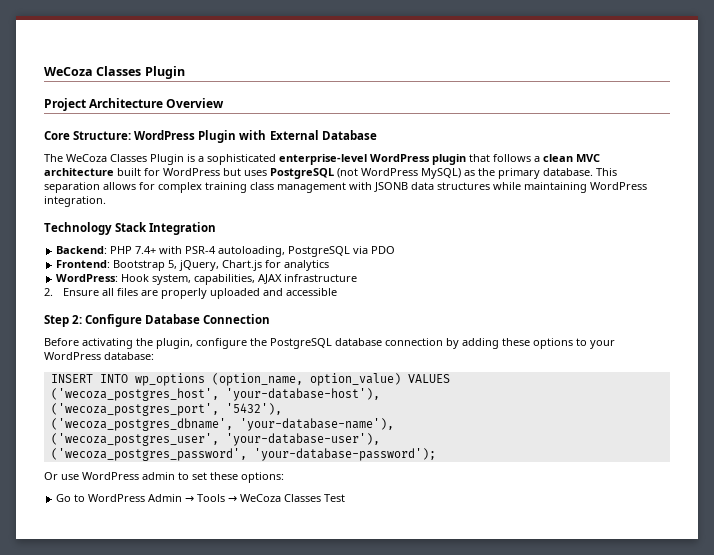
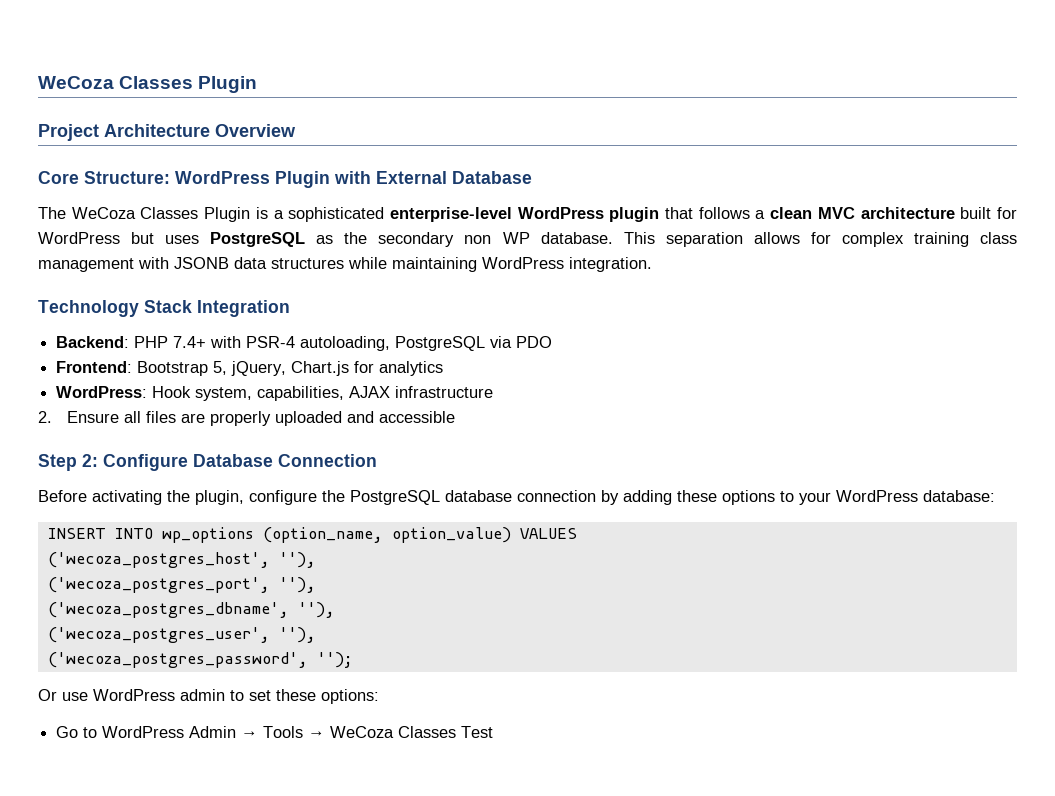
- The WeCoza Classes Plugin is a sophisticated enterprise-level WordPress plugin that follows a clean MVC architecture built for WordPress but uses PostgreSQL (not WordPress MySQL) as the primary database.
+ The WeCoza Classes Plugin is a sophisticated enterprise-level WordPress plugin that follows a clean MVC architecture built for WordPress but uses PostgreSQL as the secondary non WP database.
- ('wecoza_postgres_host', 'your-database-host'),
+ ('wecoza_postgres_host', ''),
- ('wecoza_postgres_port', '5432'),
+ ('wecoza_postgres_port', ''),
- ('wecoza_postgres_dbname', 'your-database-name'),
+ ('wecoza_postgres_dbname', ''),
- ('wecoza_postgres_user', 'your-database-user'),
+ ('wecoza_postgres_user', ''),
- ('wecoza_postgres_password', 'your-database-password');
+ ('wecoza_postgres_password', '');

